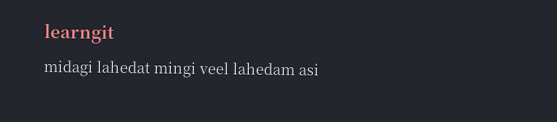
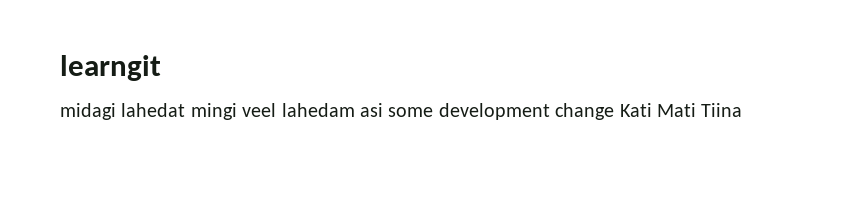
- midagi lahedat mingi veel lahedam asi
+ midagi lahedat mingi veel lahedam asi some development change Kati Mati Tiina

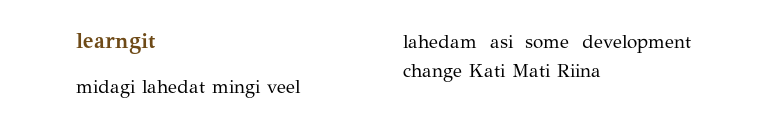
- midagi lahedat mingi veel lahedam asi some development change Kati Mati Tiina
+ midagi lahedat mingi veel lahedam asi some development change Kati Mati Riina

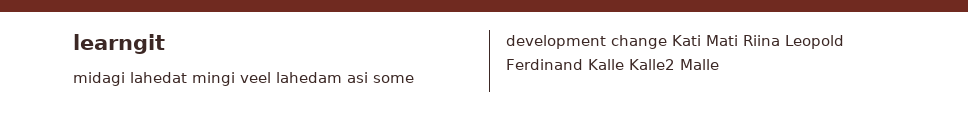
- midagi lahedat mingi veel lahedam asi some development change Kati Mati Riina
+ midagi lahedat mingi veel lahedam asi some development change Kati Mati Riina Leopold Ferdinand Kalle Kalle2 Malle

